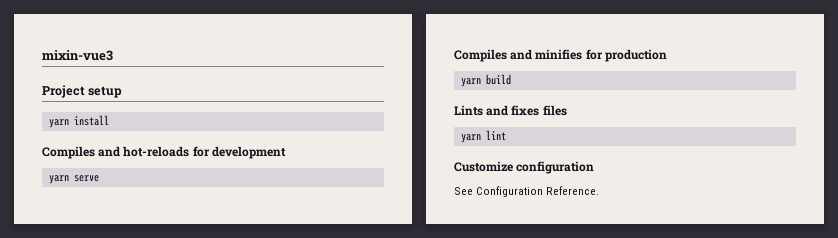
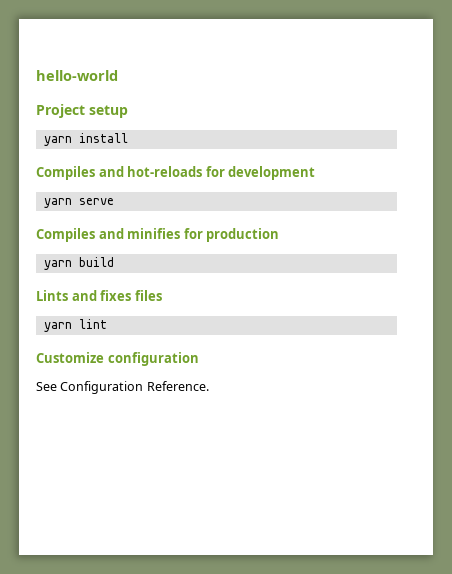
- mixin-vue3
+ hello-world

